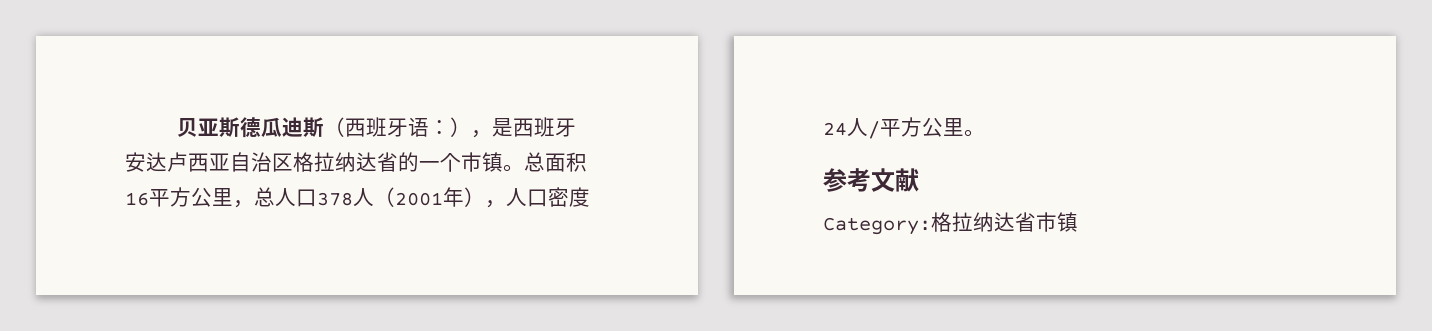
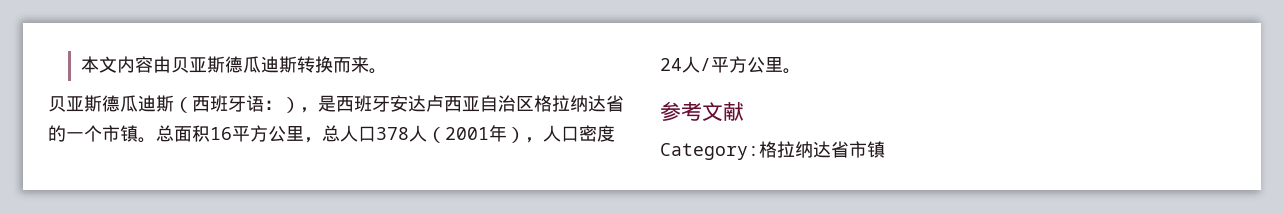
+ 本文内容由贝亚斯德瓜迪斯转换而来。

